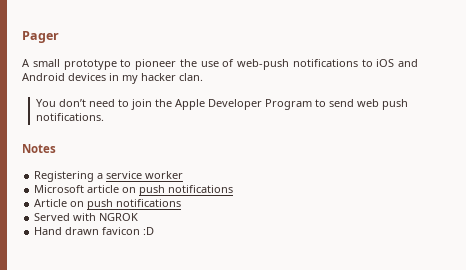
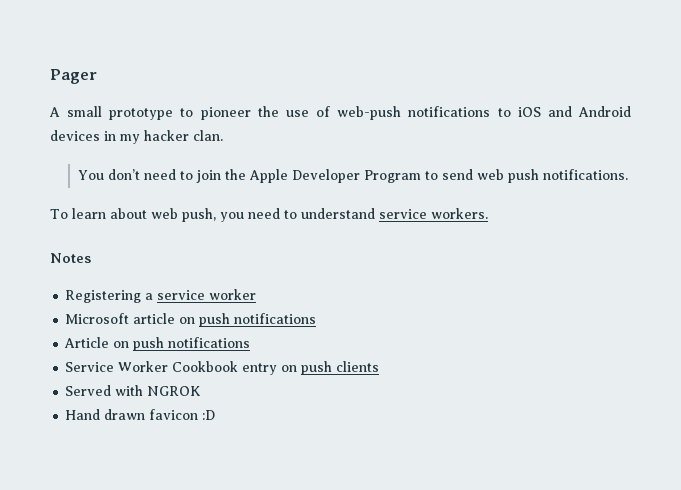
+ To learn about web push, you need to understand service workers.
+ Service Worker Cookbook entry on push clients

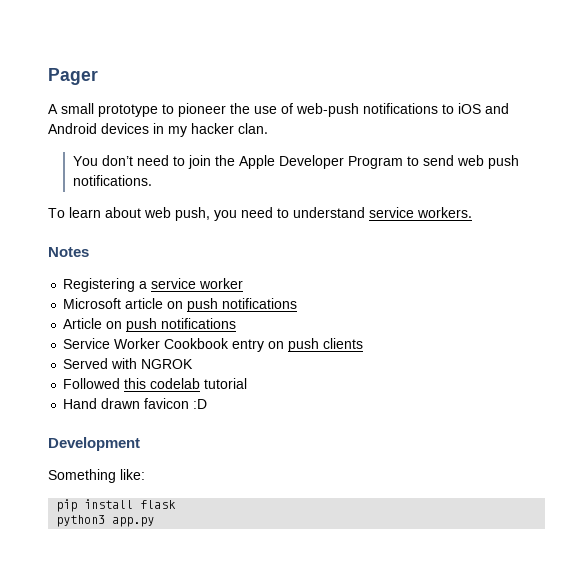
+ Followed this codelab tutorial
+ Development
+ Something like:
+ pip install flask
+ python3 app.py

